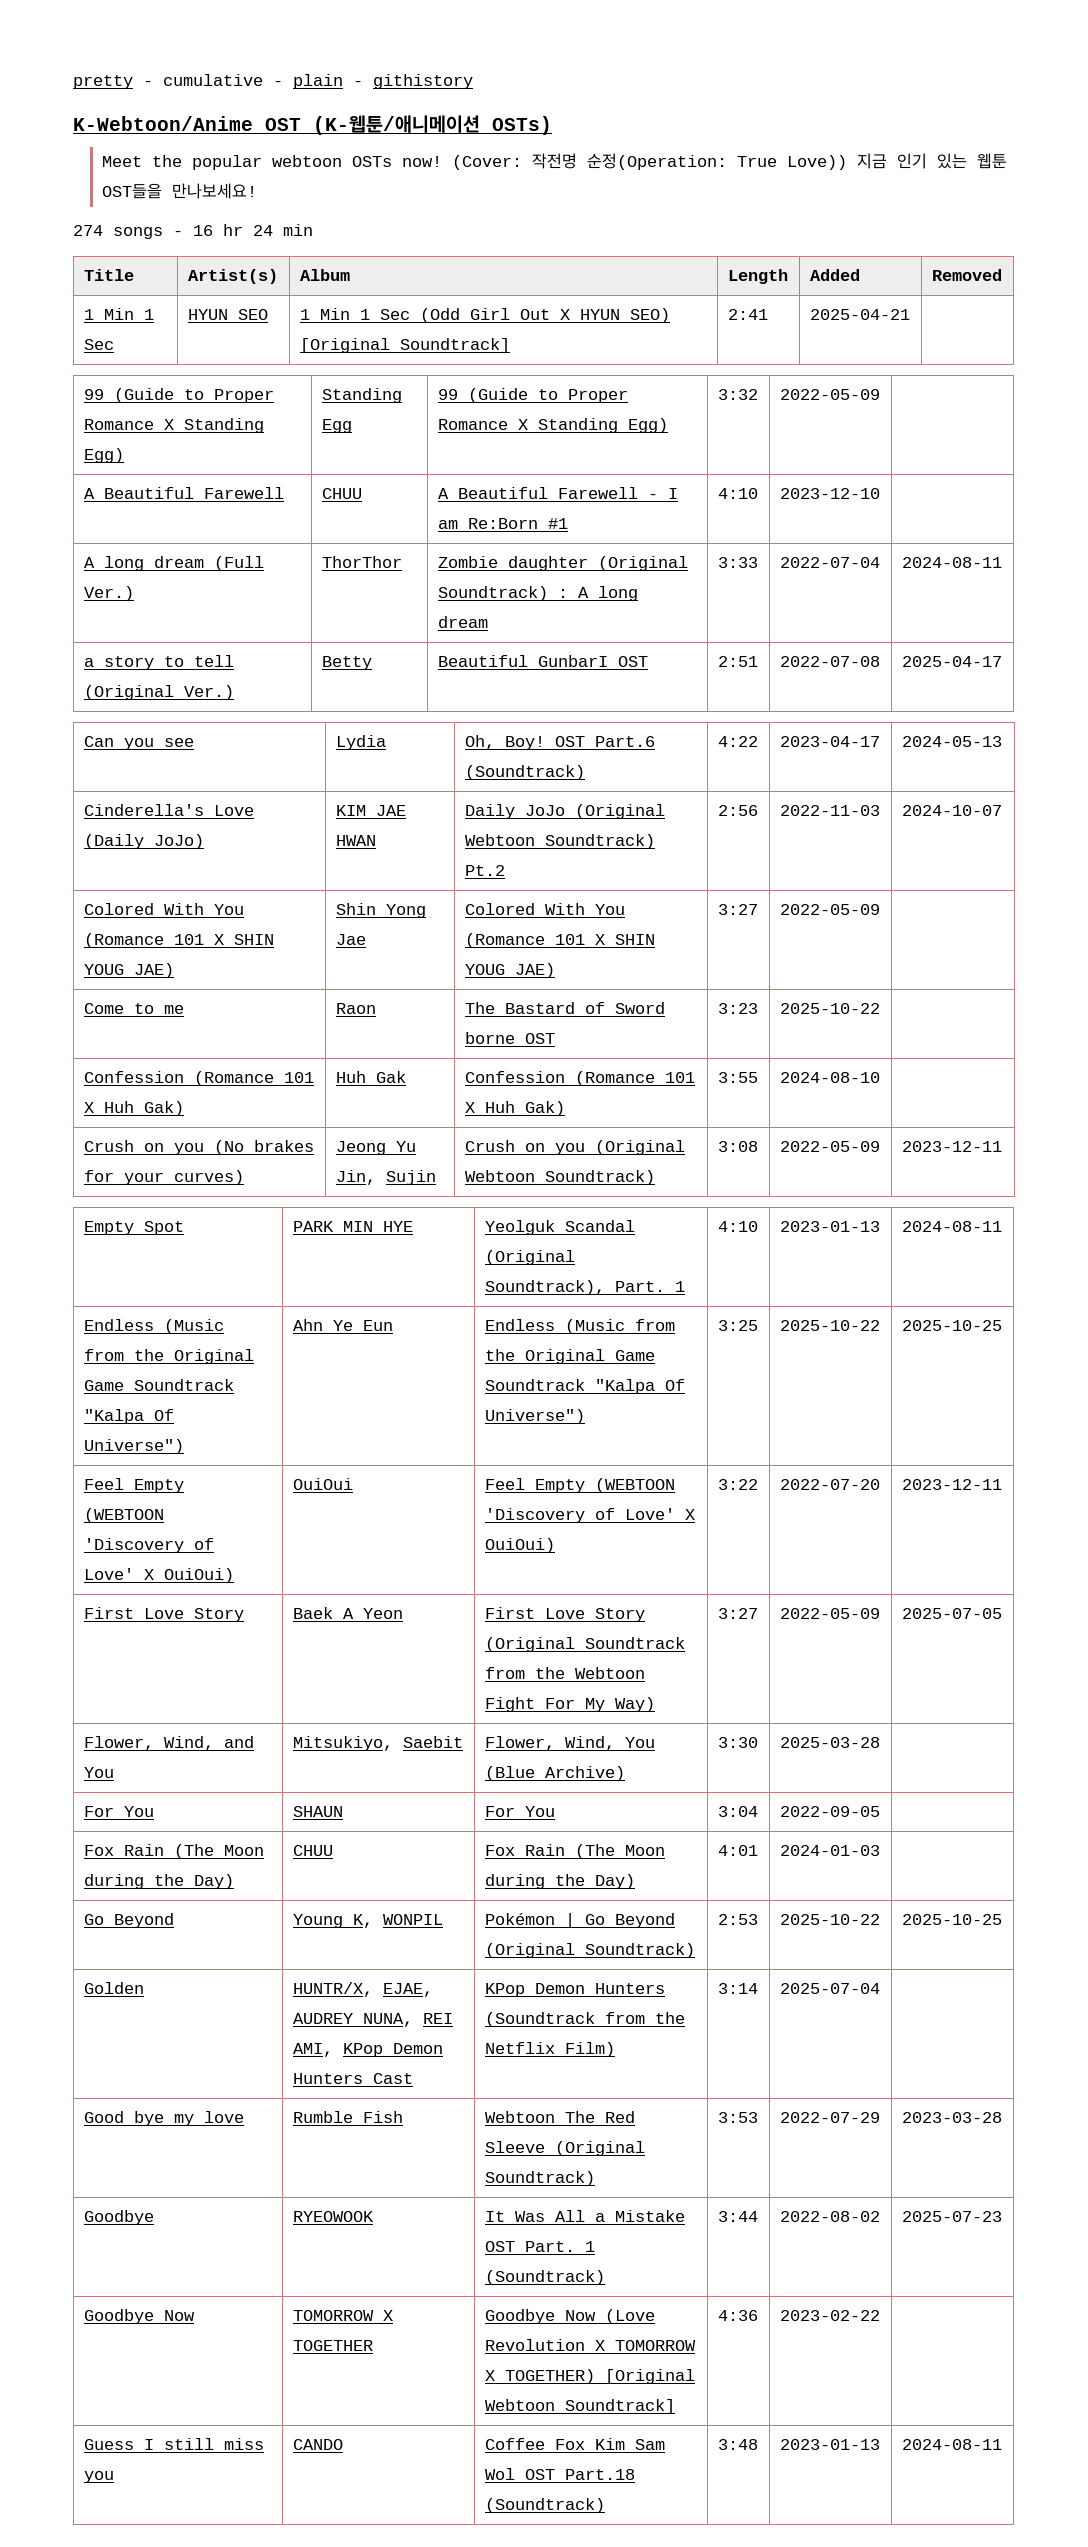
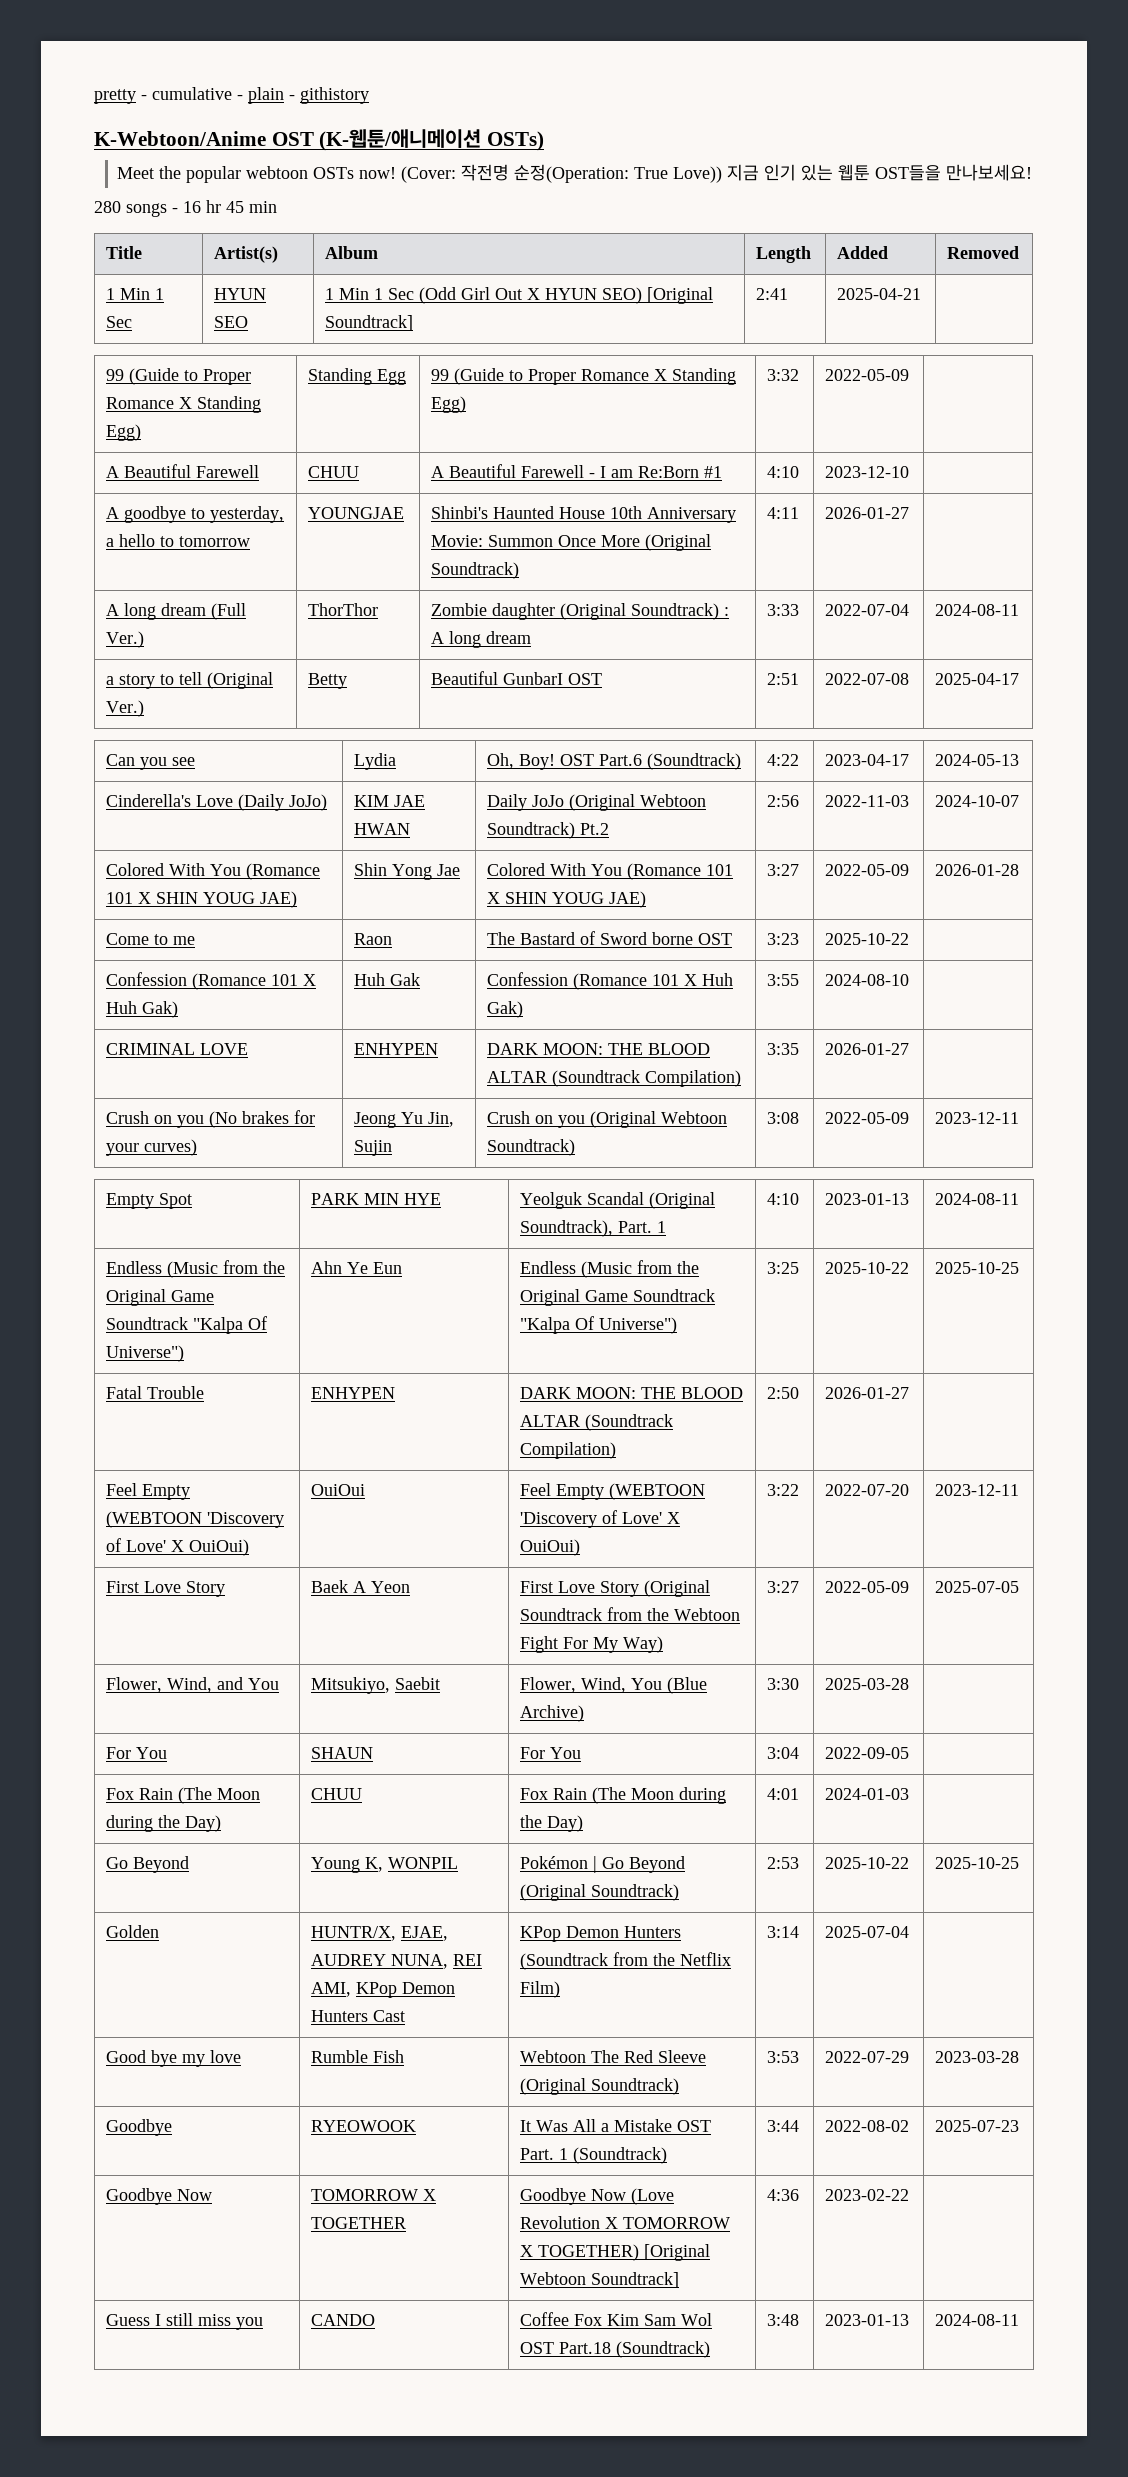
- 274 songs - 16 hr 24 min
+ 280 songs - 16 hr 45 min
+ A goodbye to yesterday, a hello to tomorrow | YOUNGJAE | Shinbi's Haunted House 10th Anniversary Movie: Summon Once More (Original Soundtrack) | 4:11 | 2026-01-27 |
- Colored With You (Romance 101 X SHIN YOUG JAE) | Shin Yong Jae | Colored With You (Romance 101 X SHIN YOUG JAE) | 3:27 | 2022-05-09 |
+ Colored With You (Romance 101 X SHIN YOUG JAE) | Shin Yong Jae | Colored With You (Romance 101 X SHIN YOUG JAE) | 3:27 | 2022-05-09 | 2026-01-28
+ CRIMINAL LOVE | ENHYPEN | DARK MOON: THE BLOOD ALTAR (Soundtrack Compilation) | 3:35 | 2026-01-27 |
+ Fatal Trouble | ENHYPEN | DARK MOON: THE BLOOD ALTAR (Soundtrack Compilation) | 2:50 | 2026-01-27 |

